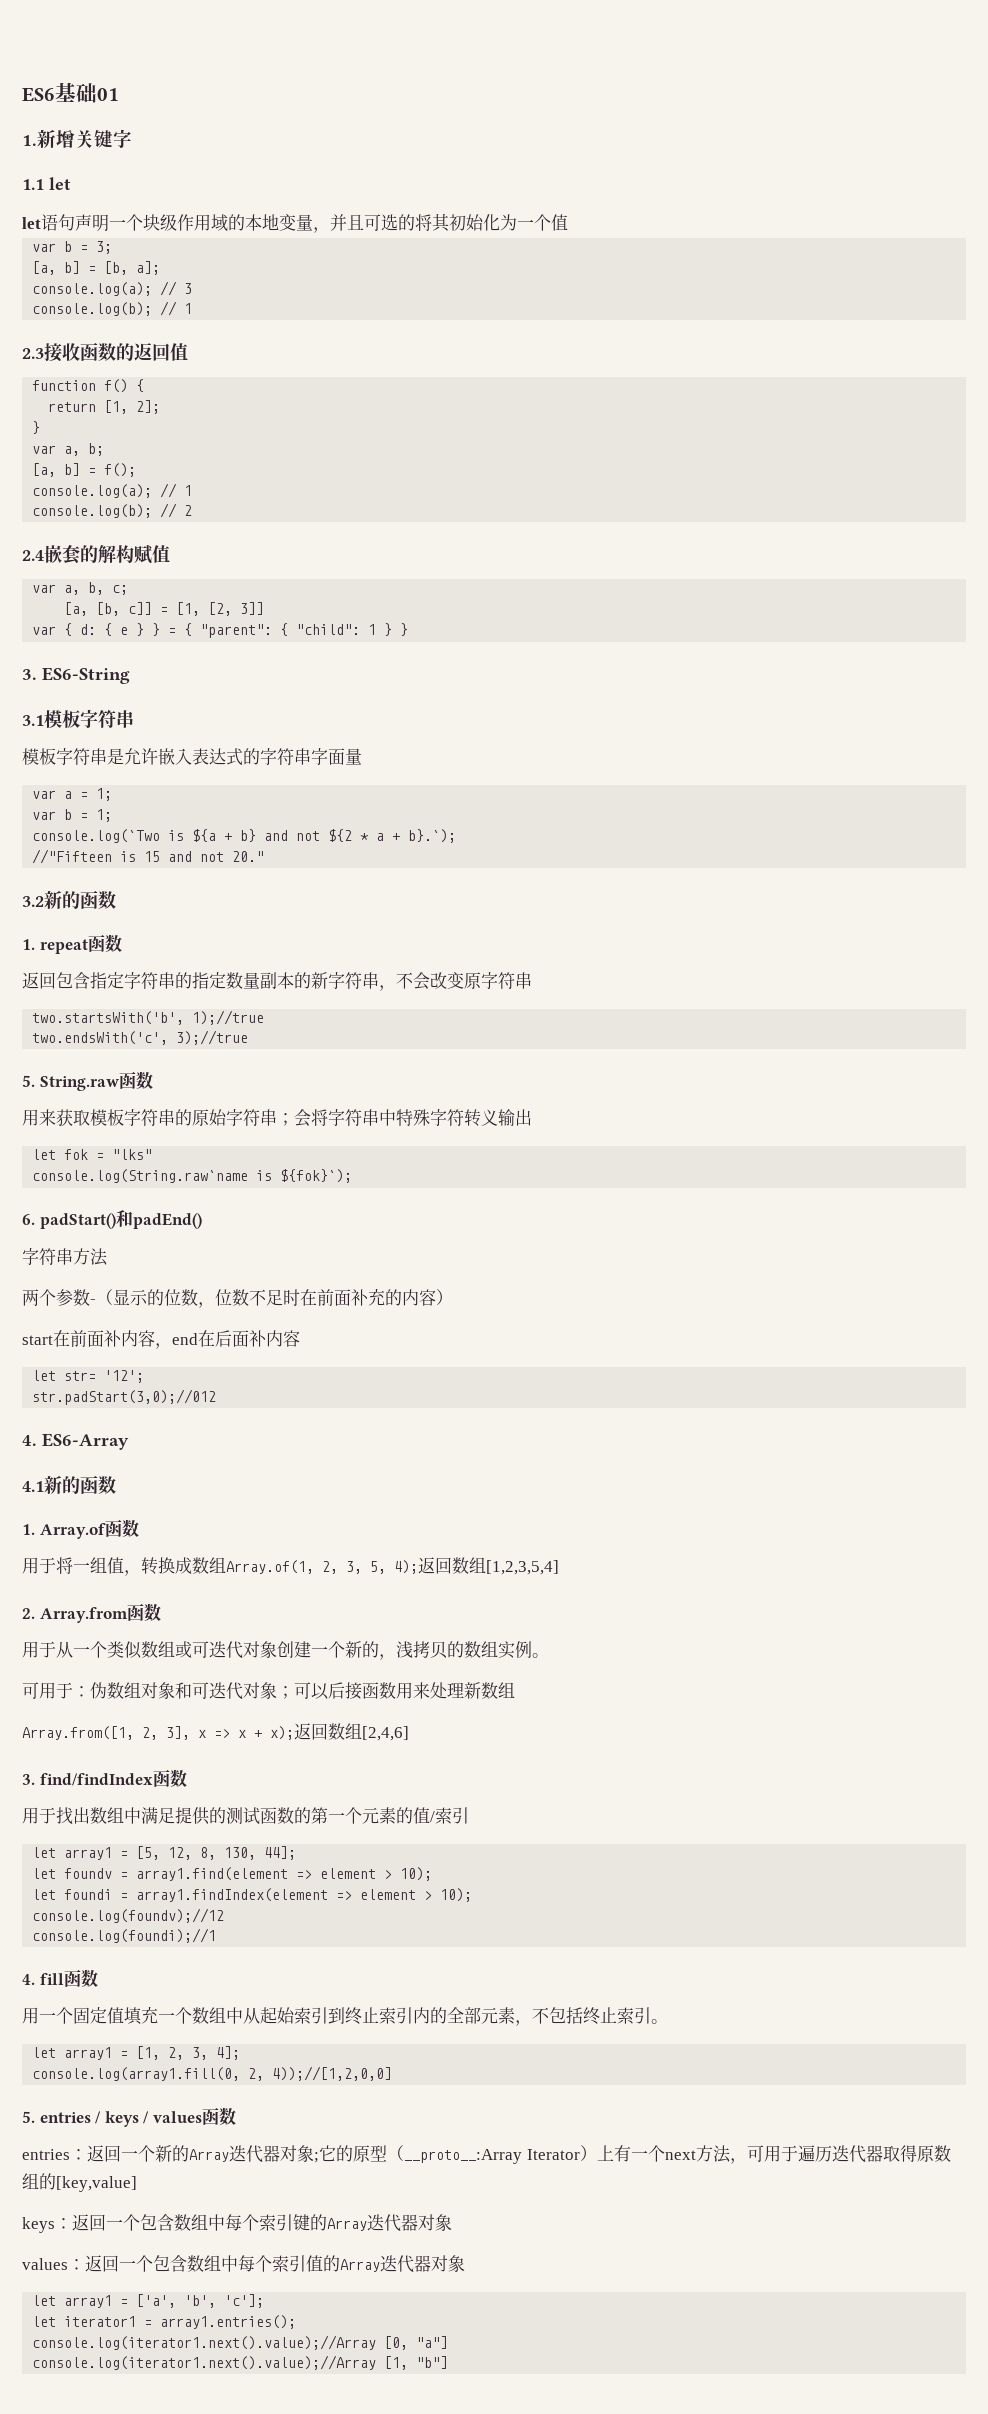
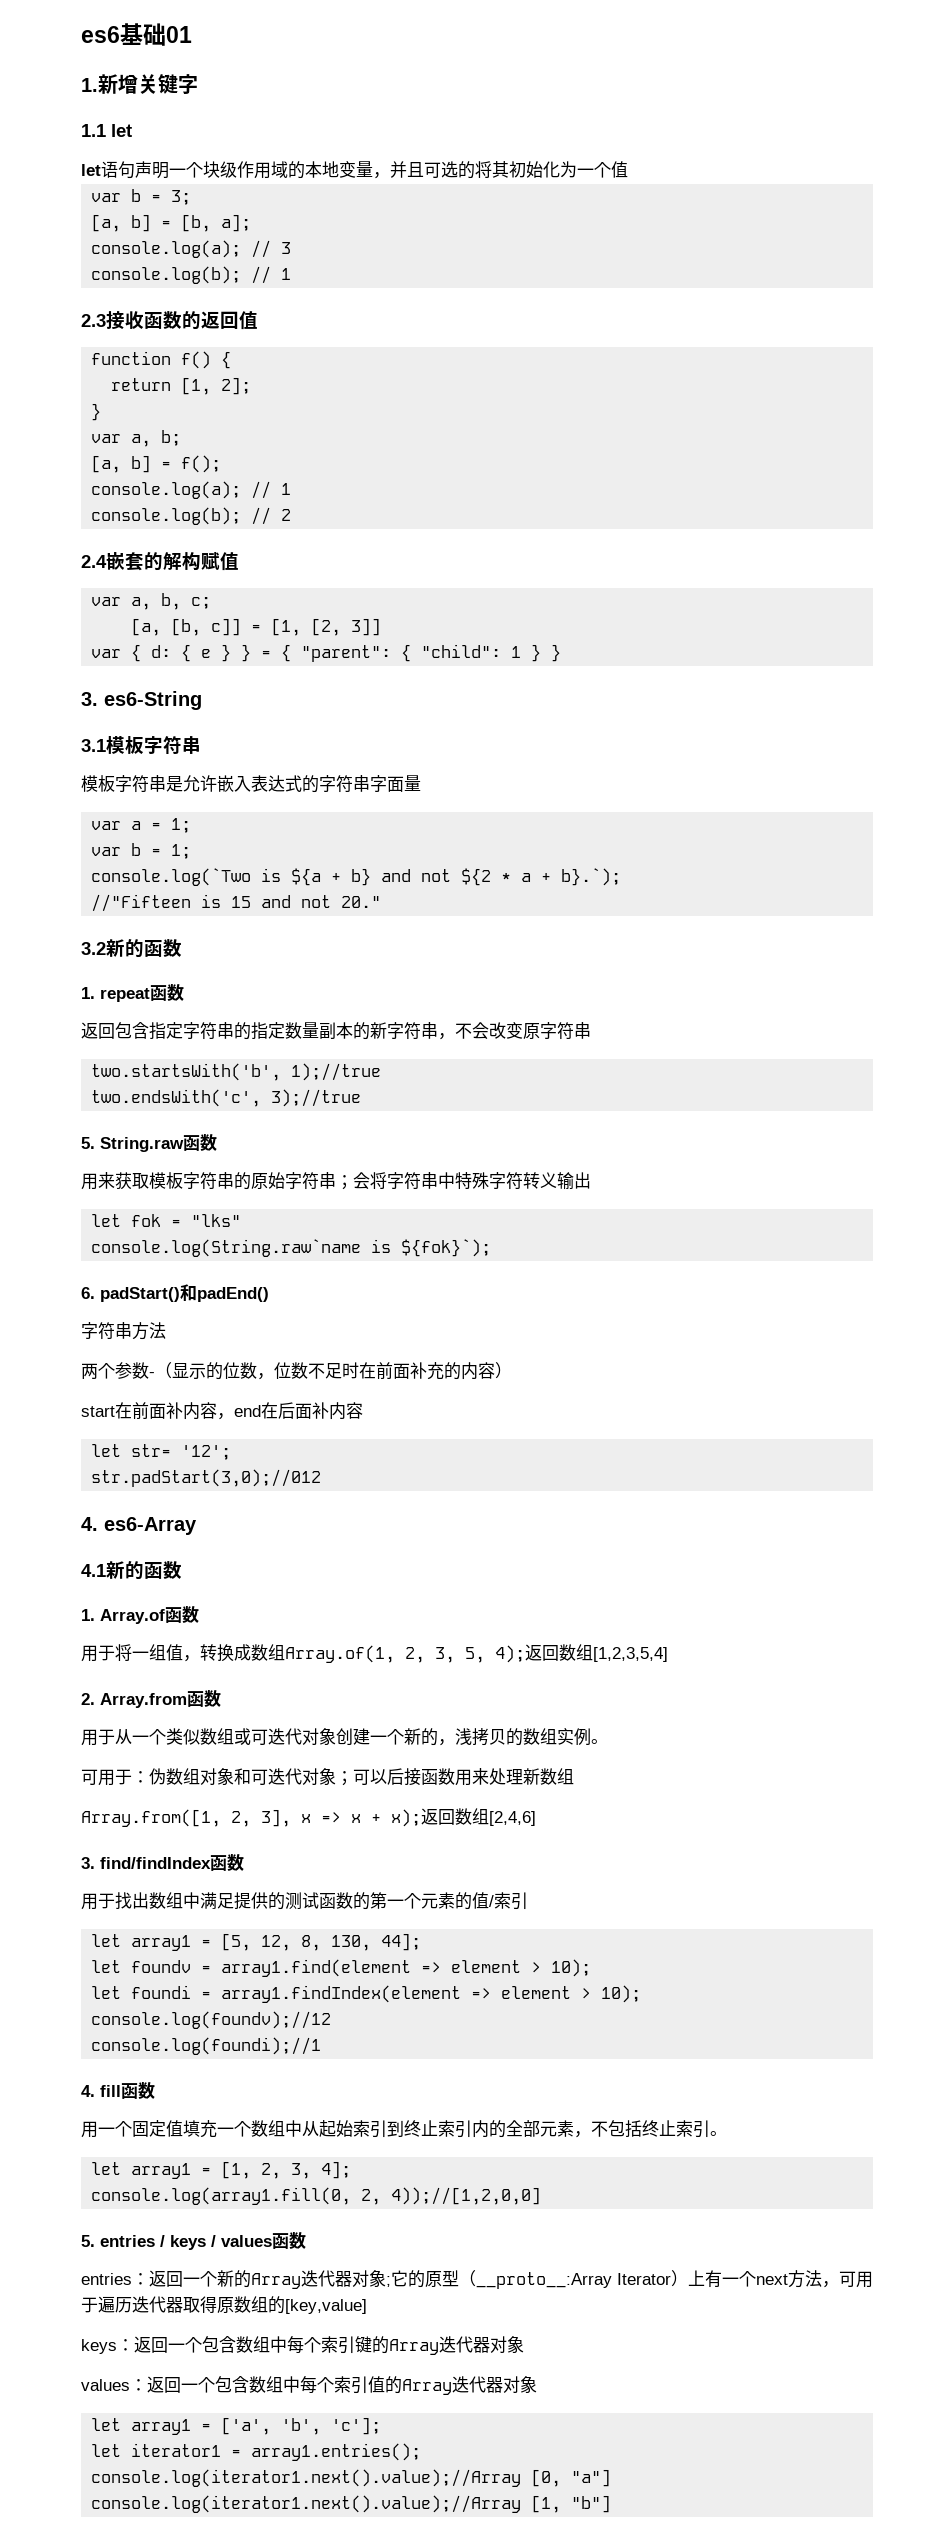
- ES6基础01
+ es6基础01
- 3. ES6-String
+ 3. es6-String
- 4. ES6-Array
+ 4. es6-Array

